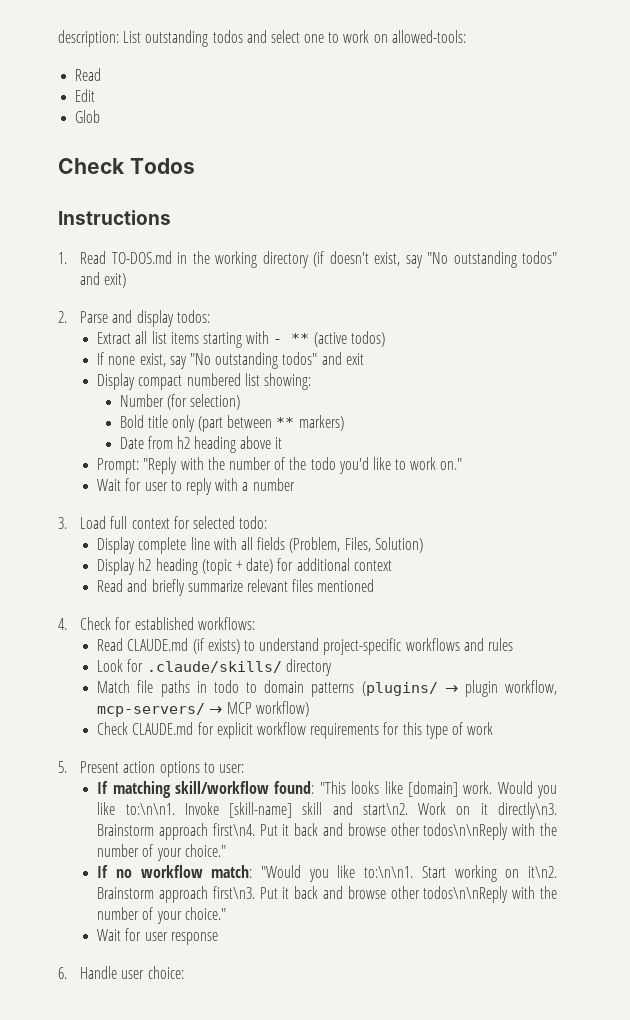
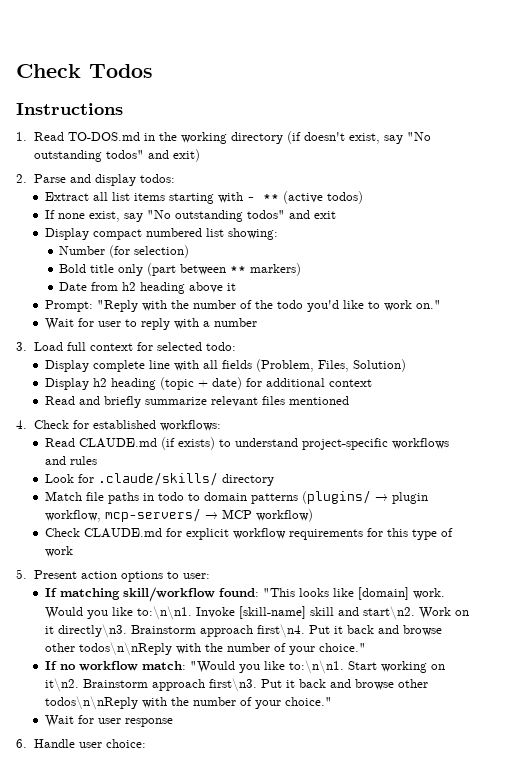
- description: List outstanding todos and select one to work on allowed-tools:
- Read
- Edit
- Glob

